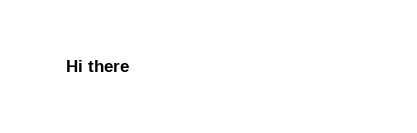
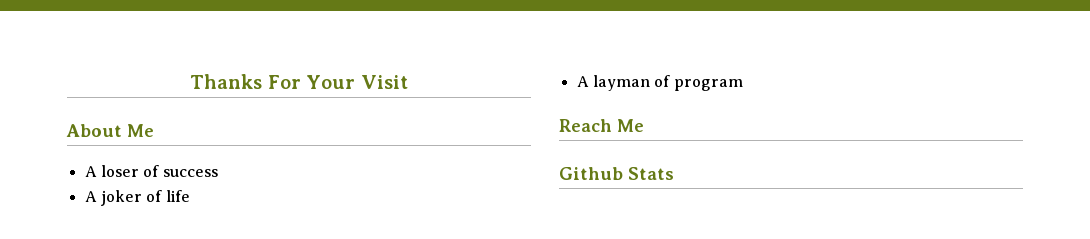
- Hi there
+ Thanks For Your Visit
+ About Me
+ A loser of success
+ A joker of life
+ A layman of program
+ Reach Me
+ Github Stats

